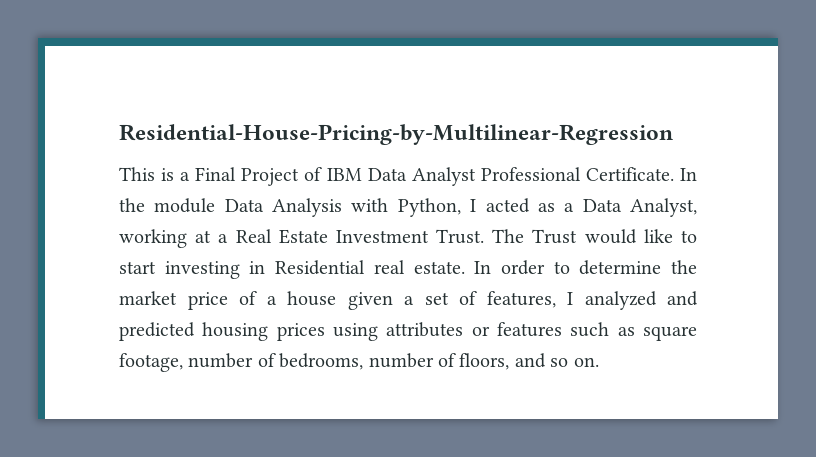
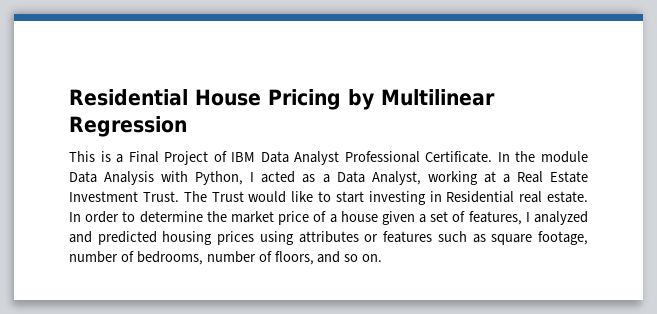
- Residential-House-Pricing-by-Multilinear-Regression
+ Residential House Pricing by Multilinear Regression

